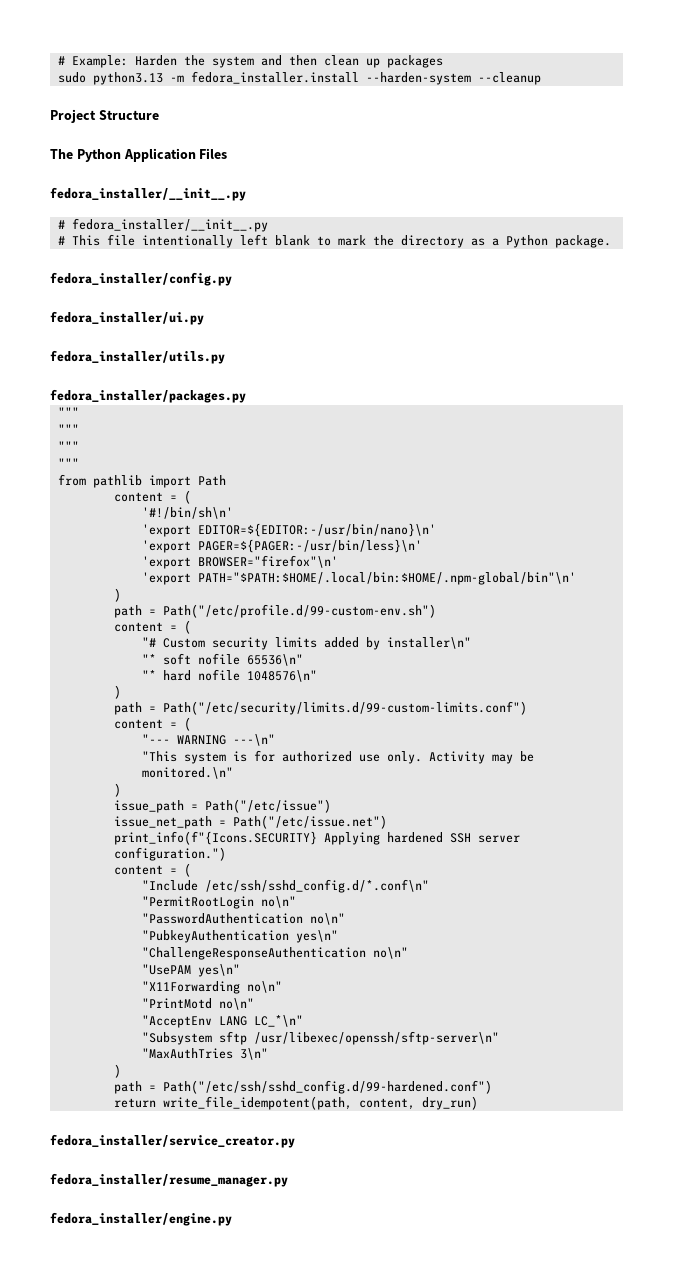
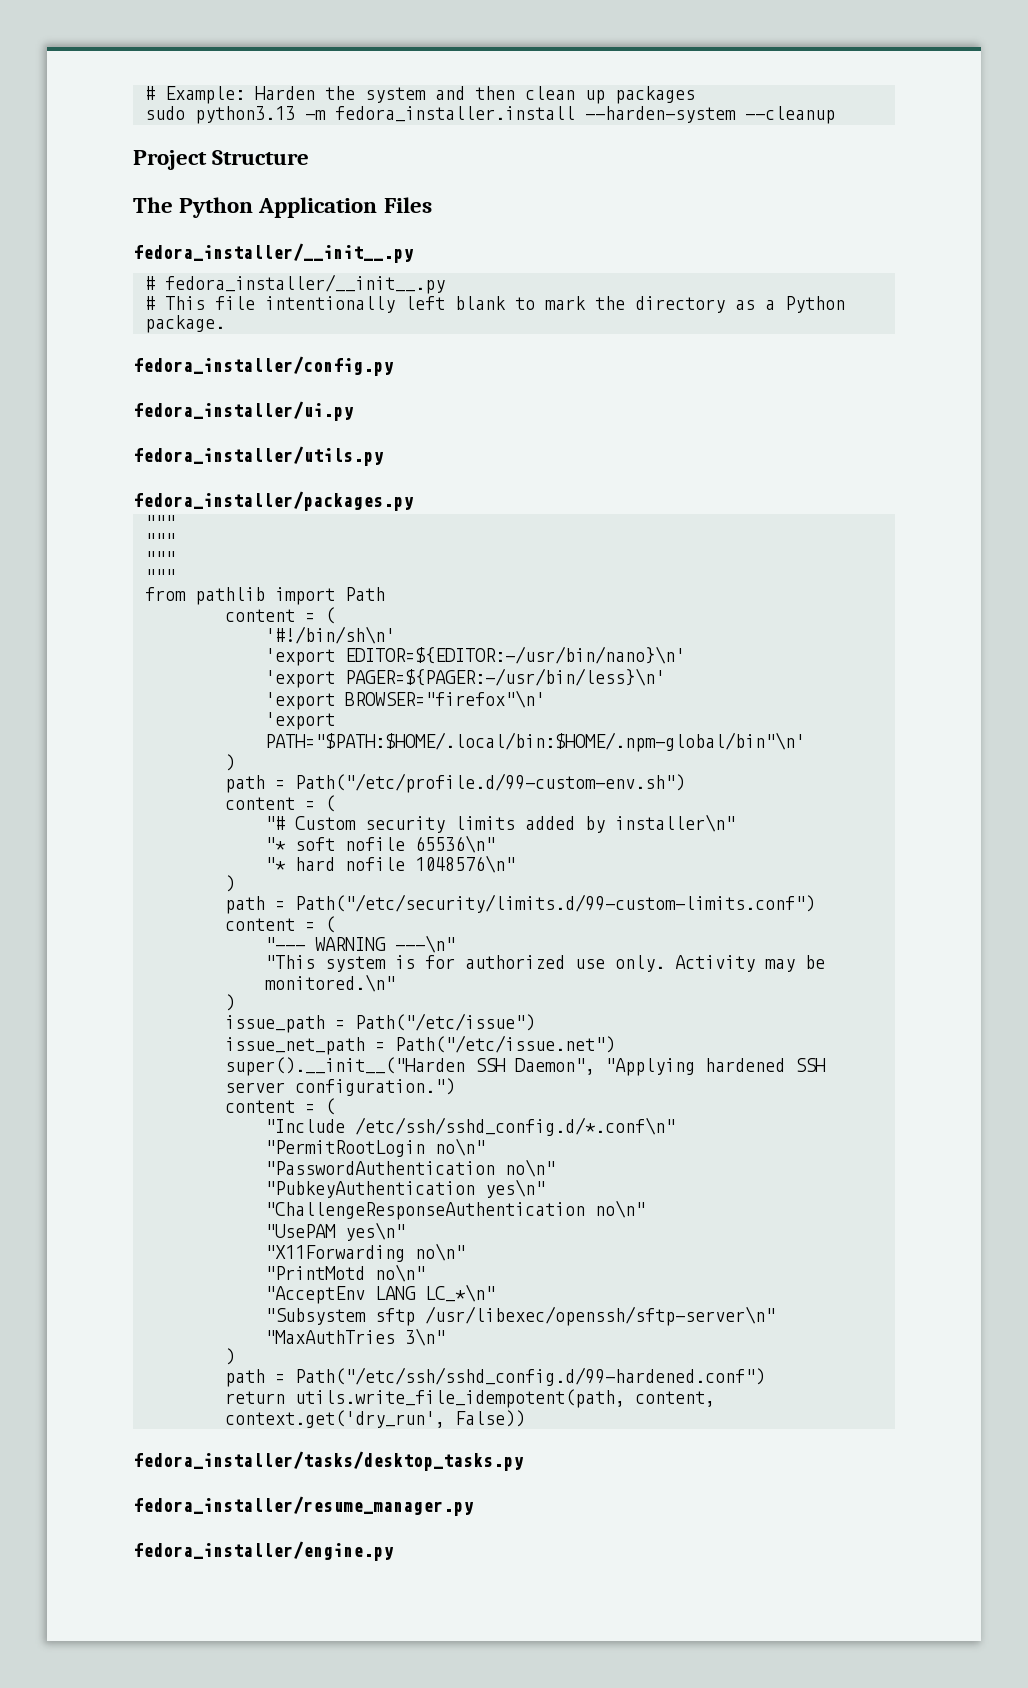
- print_info(f"{Icons.SECURITY} Applying hardened SSH server configuration.")
+ super().__init__("Harden SSH Daemon", "Applying hardened SSH server configuration.")
- return write_file_idempotent(path, content, dry_run)
- fedora_installer/service_creator.py
+ return utils.write_file_idempotent(path, content, context.get('dry_run', False))
+ fedora_installer/tasks/desktop_tasks.py

